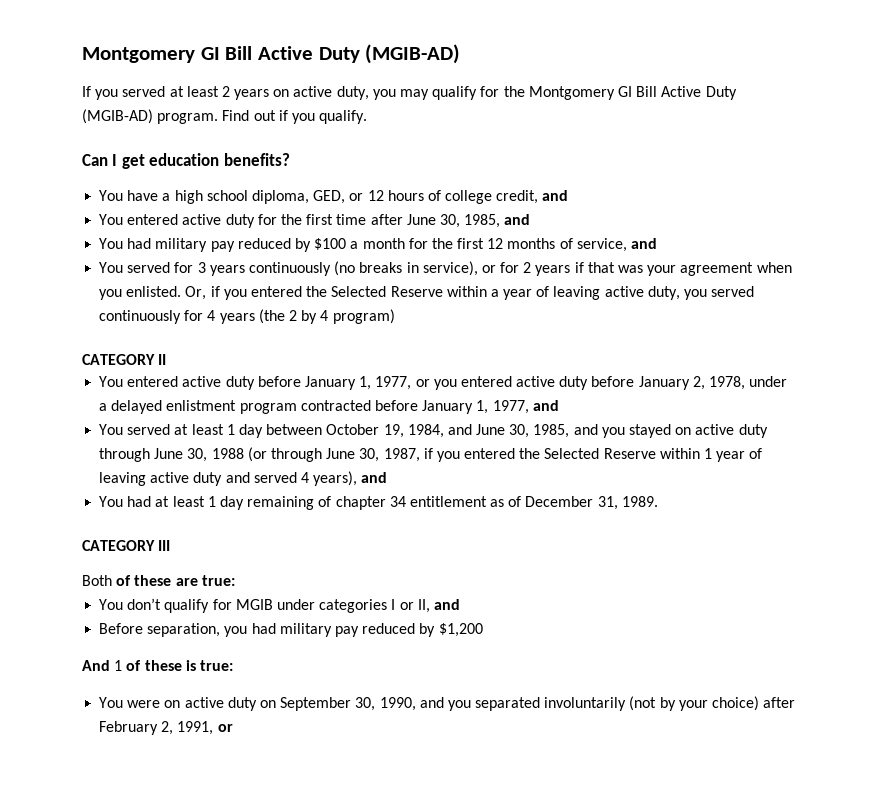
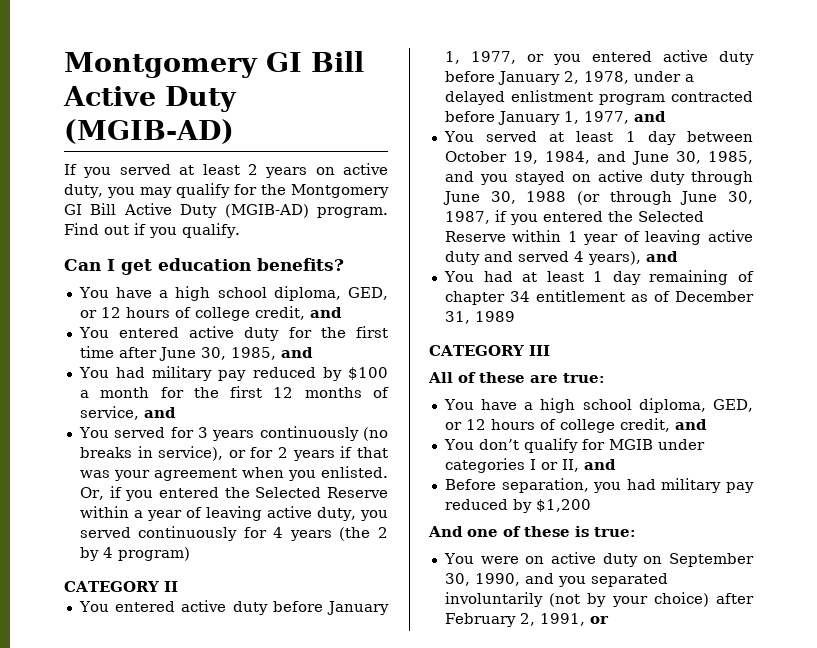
- You had at least 1 day remaining of chapter 34 entitlement as of December 31, 1989.
+ You had at least 1 day remaining of chapter 34 entitlement as of December 31, 1989
- Both of these are true:
+ All of these are true:
+ You have a high school diploma, GED, or 12 hours of college credit, and
- And 1 of these is true:
+ And one of these is true:

